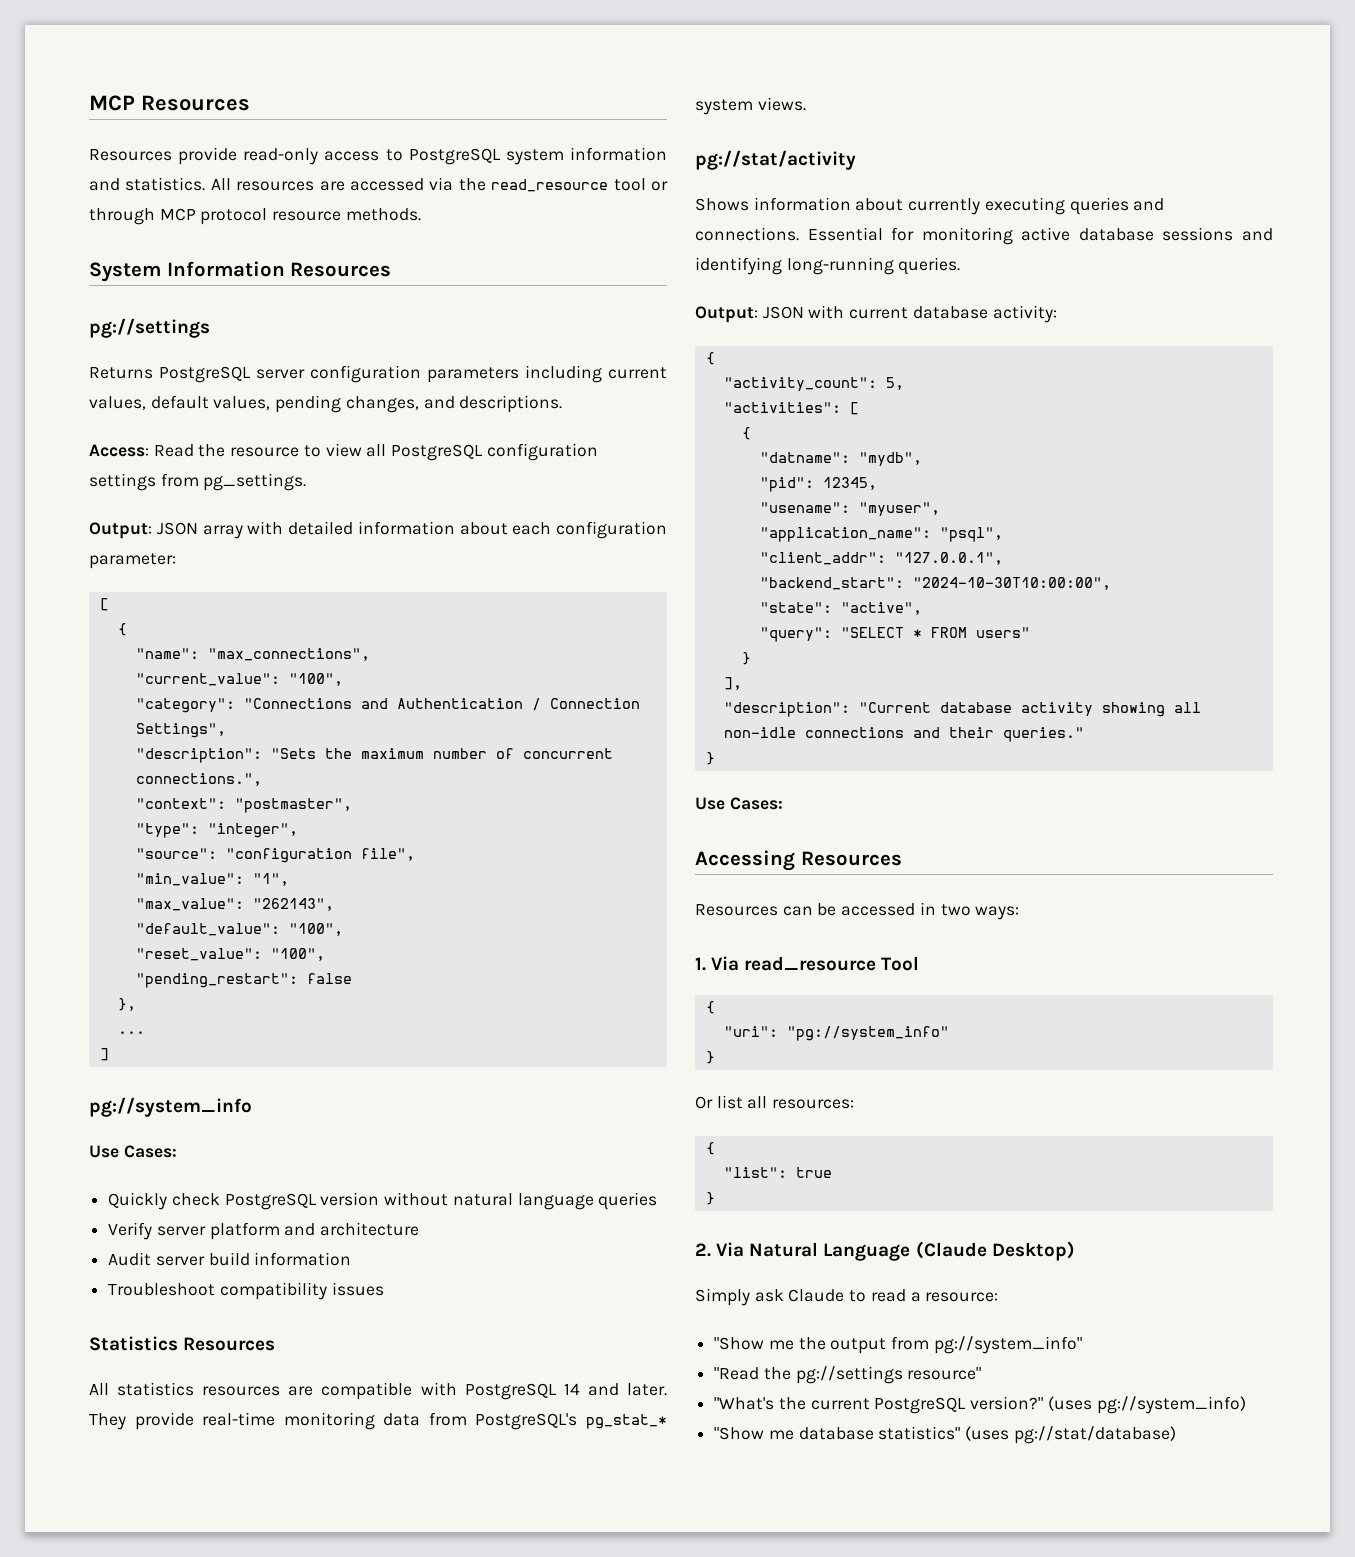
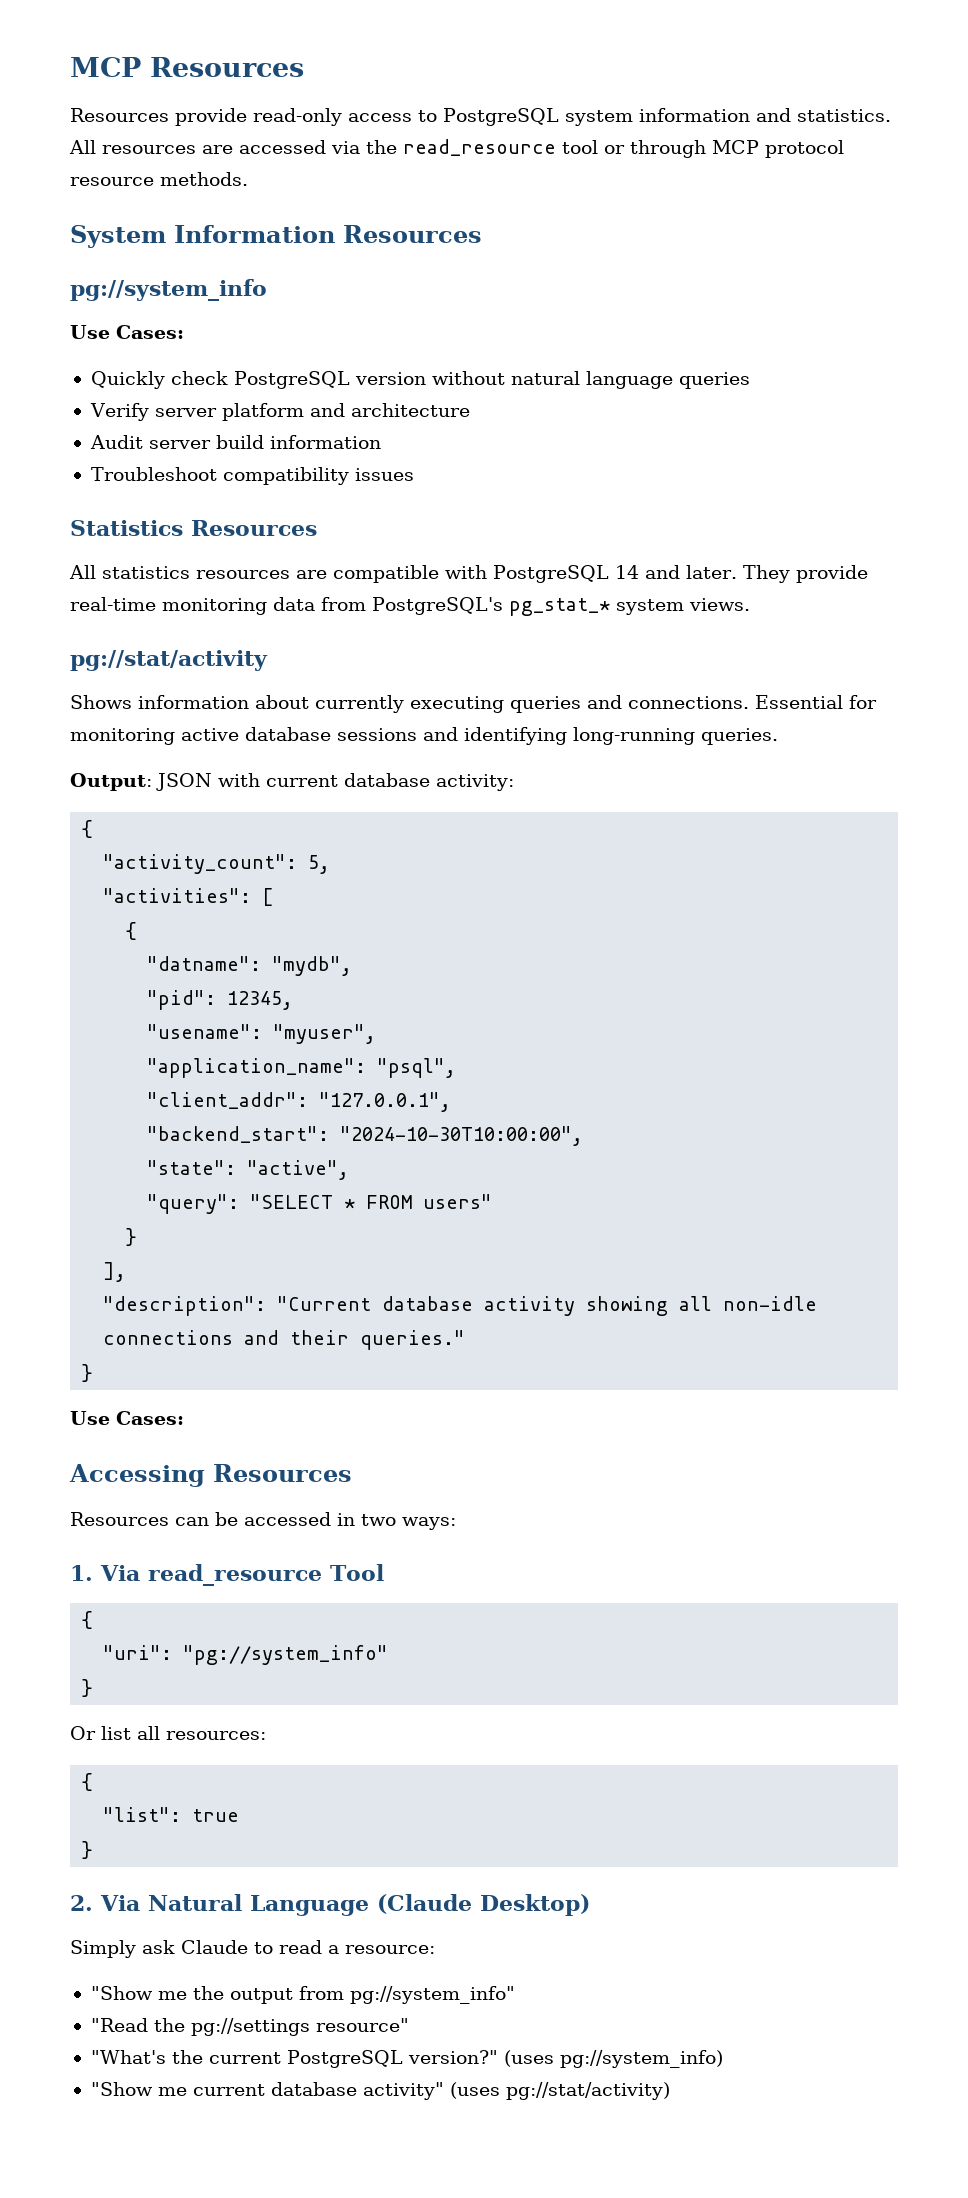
  System Information Resources
- pg://settings
- Returns PostgreSQL server configuration parameters including current values, default values, pending changes, and descriptions.
- Access: Read the resource to view all PostgreSQL configuration settings from pg_settings.
- Output: JSON array with detailed information about each configuration parameter:
- [
- {
- "name": "max_connections",
- "current_value": "100",
- "category": "Connections and Authentication / Connection Settings",
- "description": "Sets the maximum number of concurrent connections.",
- "context": "postmaster",
- "type": "integer",
- "source": "configuration file",
- "min_value": "1",
- "max_value": "262143",
- "default_value": "100",
- "reset_value": "100",
- "pending_restart": false
- },
- ...
- ]
- "Show me database statistics" (uses pg://stat/database)
+ "Show me current database activity" (uses pg://stat/activity)

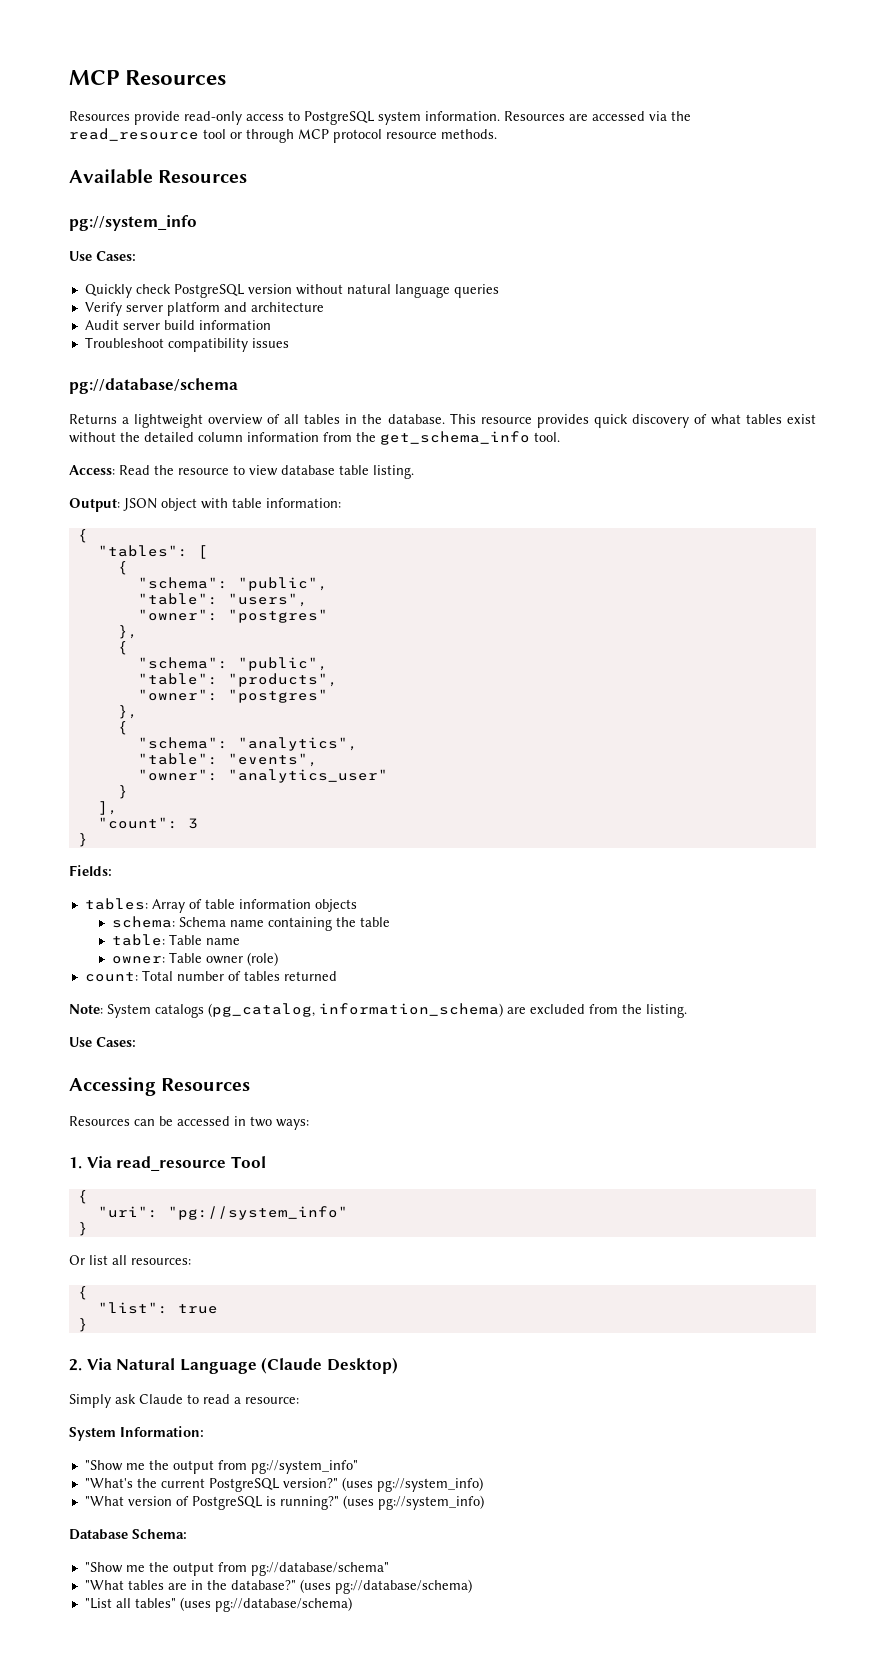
- Resources provide read-only access to PostgreSQL system information and statistics. All resources are accessed via the read_resource tool or through MCP protocol resource methods.
+ Resources provide read-only access to PostgreSQL system information. Resources are accessed via the read_resource tool or through MCP protocol resource methods.
- System Information Resources
+ Available Resources
- Statistics Resources
- All statistics resources are compatible with PostgreSQL 14 and later. They provide real-time monitoring data from PostgreSQL's pg_stat_* system views.
- pg://stat/activity
- Shows information about currently executing queries and connections. Essential for monitoring active database sessions and identifying long-running queries.
- Output: JSON with current database activity:
+ pg://database/schema
+ Returns a lightweight overview of all tables in the database. This resource provides quick discovery of what tables exist without the detailed column information from the get_schema_info tool.
+ Access: Read the resource to view database table listing.
+ Output: JSON object with table information:
  {
- "activity_count": 5,
- "activities": [
+ "tables": [
  {
- "datname": "mydb",
- "pid": 12345,
- "usename": "myuser",
- "application_name": "psql",
- "client_addr": "127.0.0.1",
- "backend_start": "2024-10-30T10:00:00",
- "state": "active",
- "query": "SELECT * FROM users"
+ "schema": "public",
+ "table": "users",
+ "owner": "postgres"
+ },
+ {
+ "schema": "public",
+ "table": "products",
+ "owner": "postgres"
+ },
+ {
+ "schema": "analytics",
+ "table": "events",
+ "owner": "analytics_user"
  }
  ],
- "description": "Current database activity showing all non-idle connections and their queries."
+ "count": 3
  }
+ Fields:
+ tables: Array of table information objects
+ schema: Schema name containing the table
+ table: Table name
+ owner: Table owner (role)
+ count: Total number of tables returned
+ Note: System catalogs (pg_catalog, information_schema) are excluded from the listing.
+ System Information:
- "Read the pg://settings resource"
- "Show me current database activity" (uses pg://stat/activity)
+ "What version of PostgreSQL is running?" (uses pg://system_info)
+ Database Schema:
+ "Show me the output from pg://database/schema"
+ "What tables are in the database?" (uses pg://database/schema)
+ "List all tables" (uses pg://database/schema)

